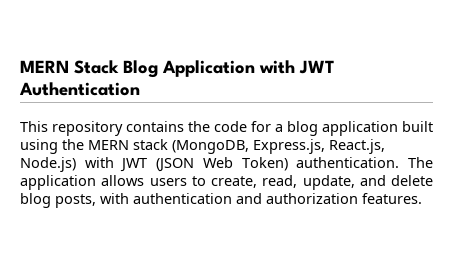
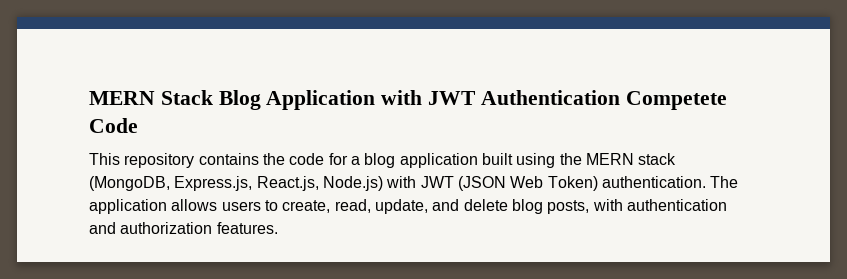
- MERN Stack Blog Application with JWT Authentication
+ MERN Stack Blog Application with JWT Authentication Competete Code

